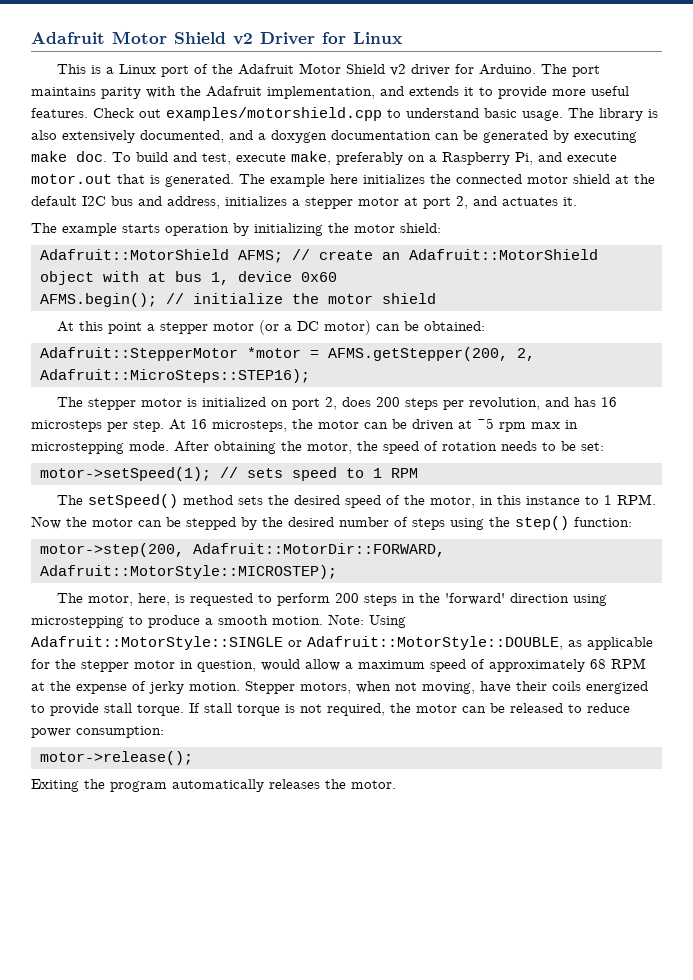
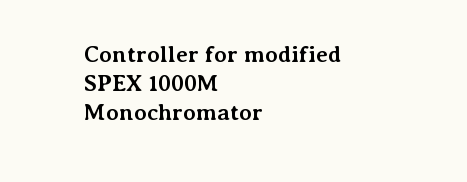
- Adafruit Motor Shield v2 Driver for Linux
- This is a Linux port of the Adafruit Motor Shield v2 driver for Arduino. The port maintains parity with the Adafruit implementation, and extends it to provide more useful features. Check out examples/motorshield.cpp to understand basic usage. The library is also extensively documented, and a doxygen documentation can be generated by executing make doc. To build and test, execute make, preferably on a Raspberry Pi, and execute motor.out that is generated. The example here initializes the connected motor shield at the default I2C bus and address, initializes a stepper motor at port 2, and actuates it.
- The example starts operation by initializing the motor shield:
- Adafruit::MotorShield AFMS; // create an Adafruit::MotorShield object with at bus 1, device 0x60
- AFMS.begin(); // initialize the motor shield
- At this point a stepper motor (or a DC motor) can be obtained:
- Adafruit::StepperMotor *motor = AFMS.getStepper(200, 2, Adafruit::MicroSteps::STEP16);
- The stepper motor is initialized on port 2, does 200 steps per revolution, and has 16 microsteps per step. At 16 microsteps, the motor can be driven at ~5 rpm max in microstepping mode. After obtaining the motor, the speed of rotation needs to be set:
- motor->setSpeed(1); // sets speed to 1 RPM
- The setSpeed() method sets the desired speed of the motor, in this instance to 1 RPM. Now the motor can be stepped by the desired number of steps using the step() function:
- motor->step(200, Adafruit::MotorDir::FORWARD, Adafruit::MotorStyle::MICROSTEP);
- The motor, here, is requested to perform 200 steps in the 'forward' direction using microstepping to produce a smooth motion. Note: Using Adafruit::MotorStyle::SINGLE or Adafruit::MotorStyle::DOUBLE, as applicable for the stepper motor in question, would allow a maximum speed of approximately 68 RPM at the expense of jerky motion. Stepper motors, when not moving, have their coils energized to provide stall torque. If stall torque is not required, the motor can be released to reduce power consumption:
- motor->release();
- Exiting the program automatically releases the motor.
+ Controller for modified SPEX 1000M Monochromator

